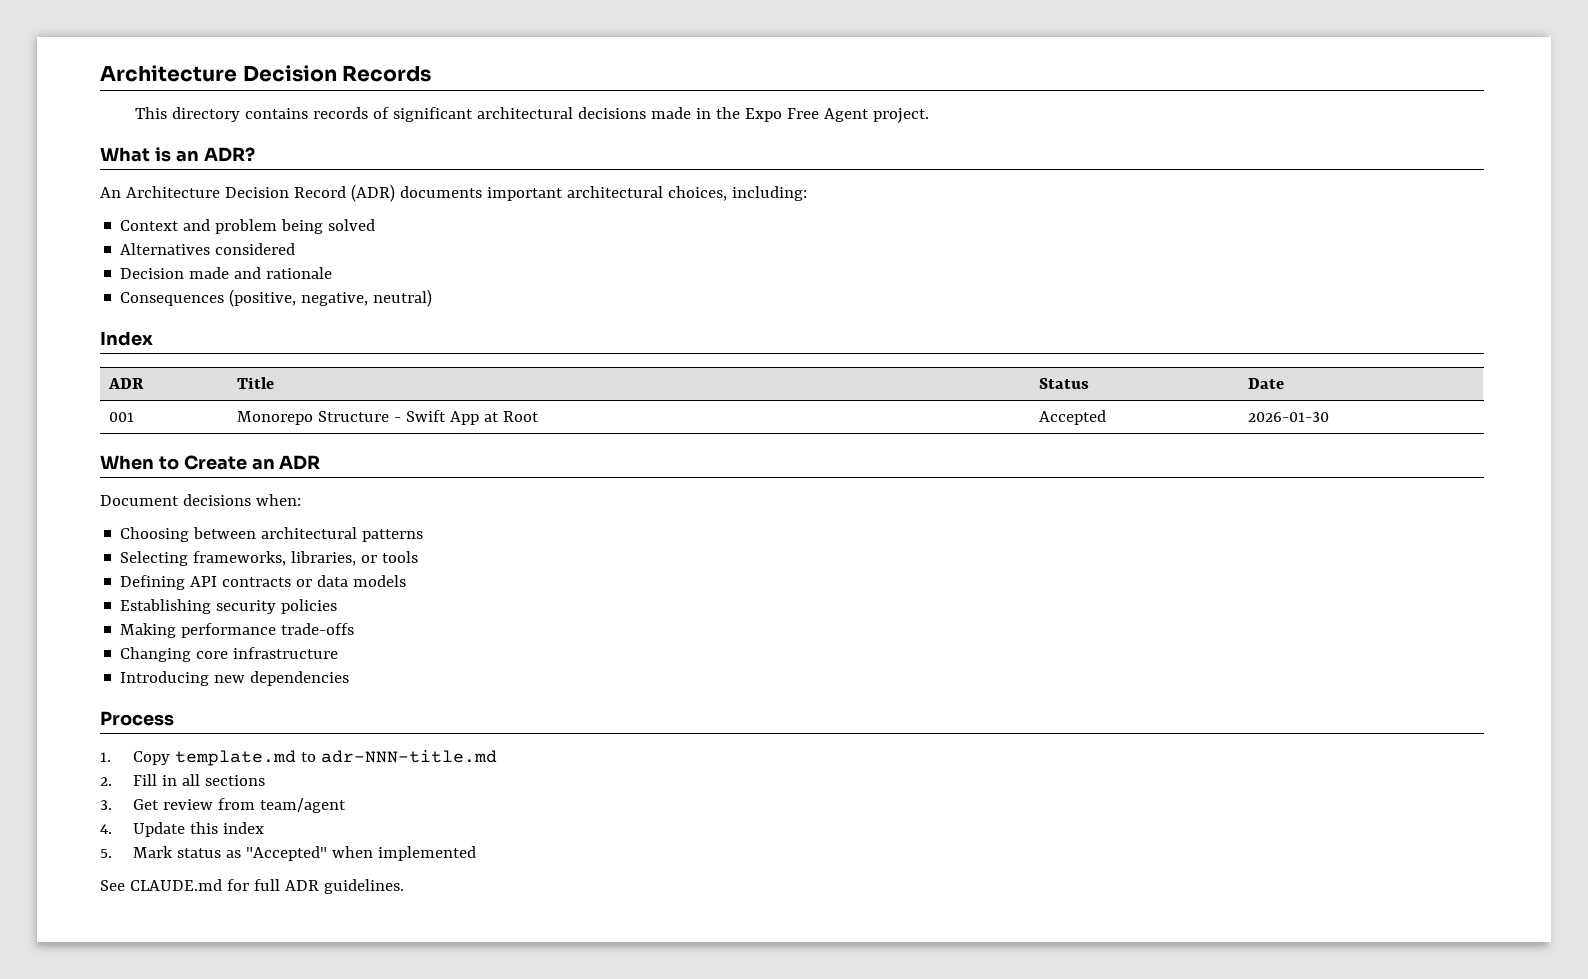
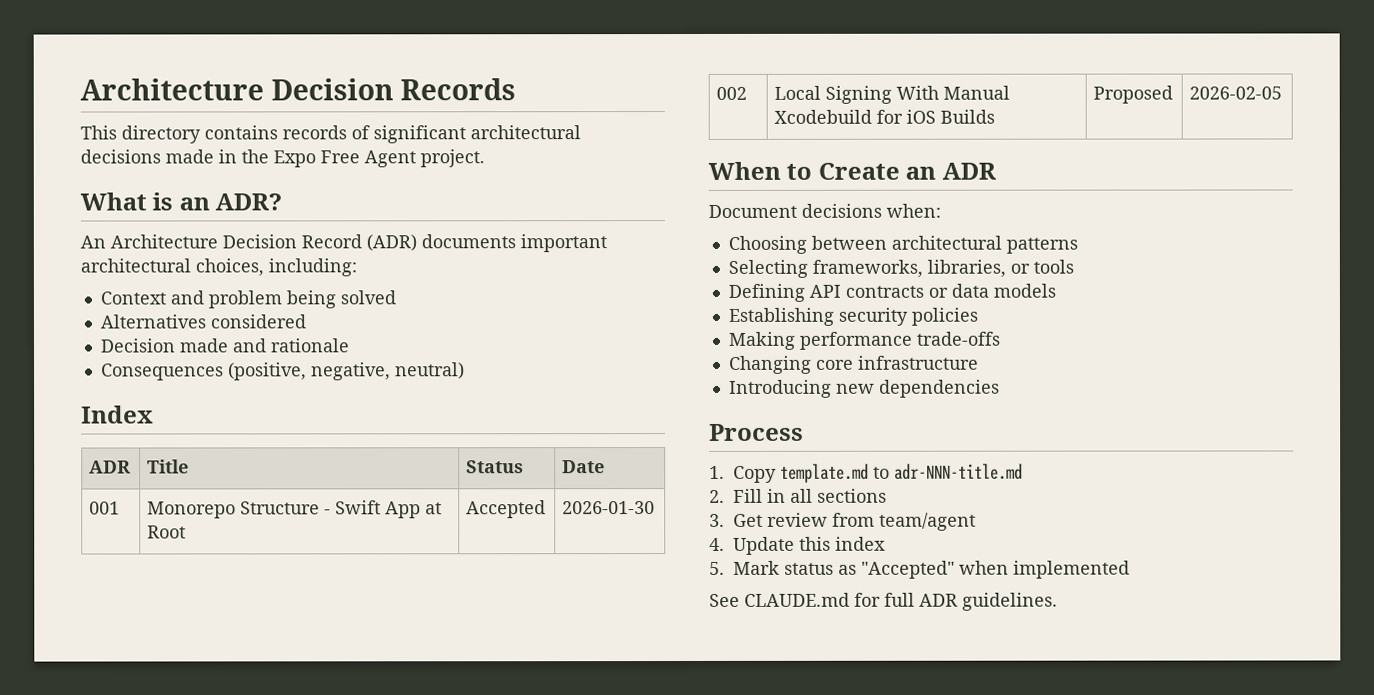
+ 002 | Local Signing With Manual Xcodebuild for iOS Builds | Proposed | 2026-02-05

